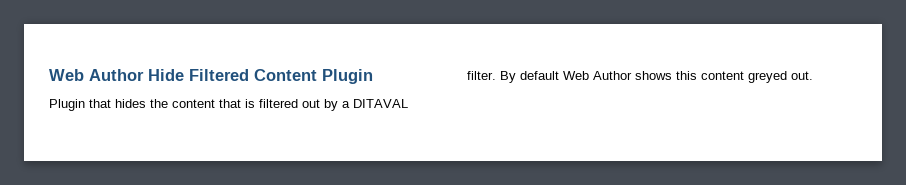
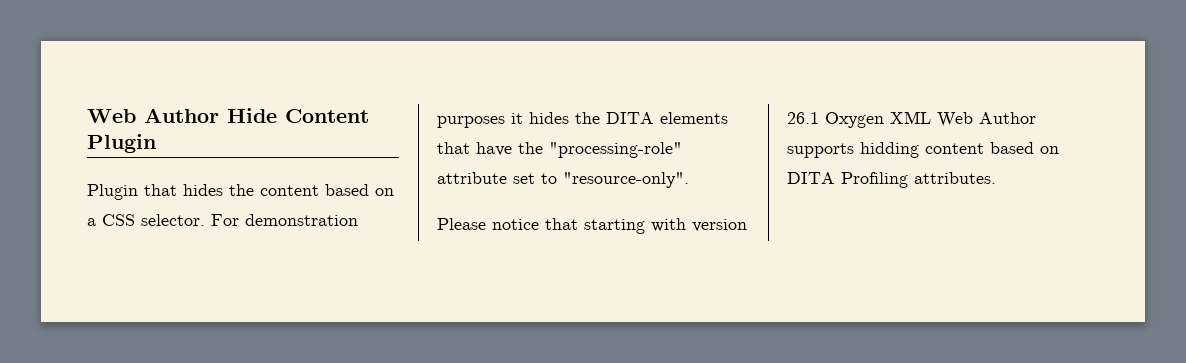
- Web Author Hide Filtered Content Plugin
+ Web Author Hide Content Plugin
- Plugin that hides the content that is filtered out by a DITAVAL filter. By default Web Author shows this content greyed out.
+ Plugin that hides the content based on a CSS selector. For demonstration purposes it hides the DITA elements that have the "processing-role" attribute set to "resource-only".
+ Please notice that starting with version 26.1 Oxygen XML Web Author supports hidding content based on DITA Profiling attributes.

